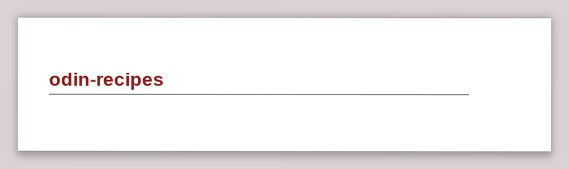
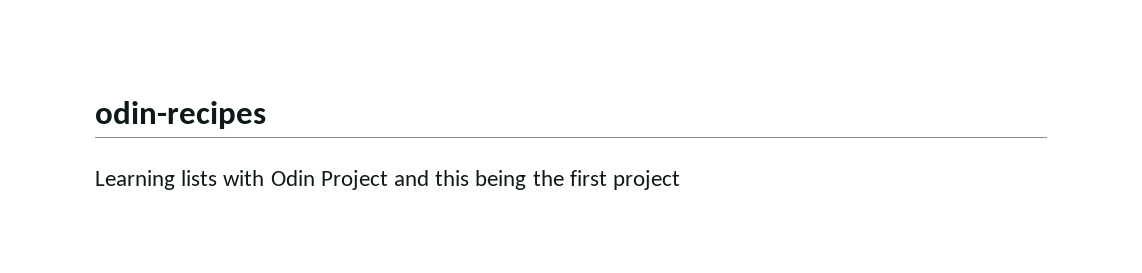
+ Learning lists with Odin Project and this being the first project

